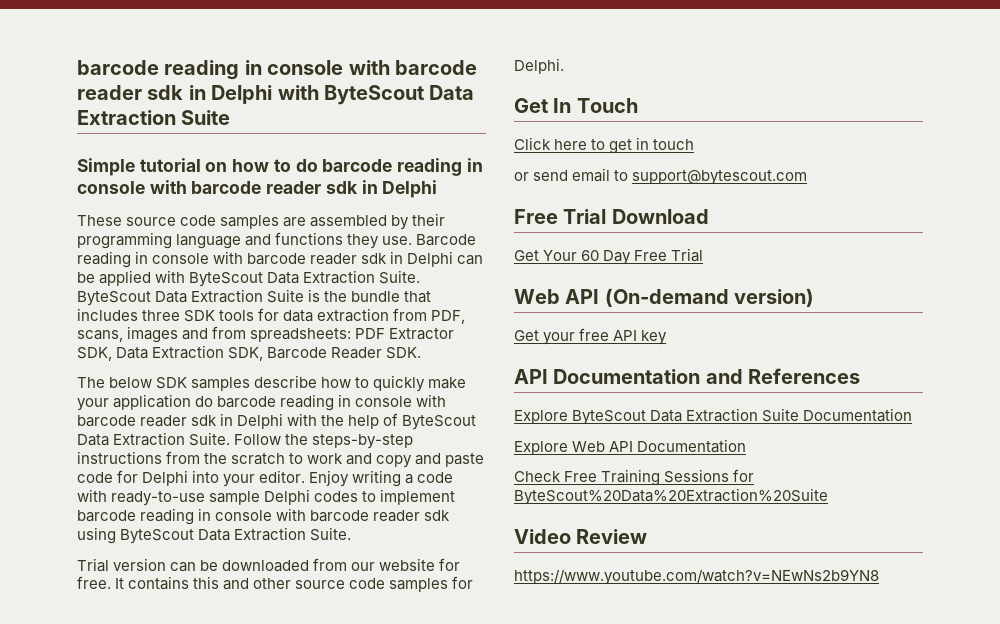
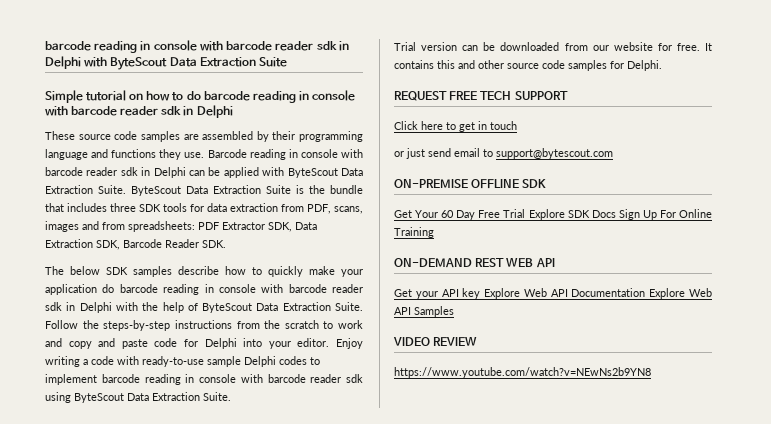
- Get In Touch
+ REQUEST FREE TECH SUPPORT
- or send email to support@bytescout.com
+ or just send email to support@bytescout.com
- Free Trial Download
+ ON-PREMISE OFFLINE SDK
- Get Your 60 Day Free Trial
- Web API (On-demand version)
+ Get Your 60 Day Free Trial Explore SDK Docs Sign Up For Online Training
+ ON-DEMAND REST WEB API
- Get your free API key
- API Documentation and References
- Explore ByteScout Data Extraction Suite Documentation
- Explore Web API Documentation
- Check Free Training Sessions for ByteScout%20Data%20Extraction%20Suite
- Video Review
+ Get your API key Explore Web API Documentation Explore Web API Samples
+ VIDEO REVIEW

